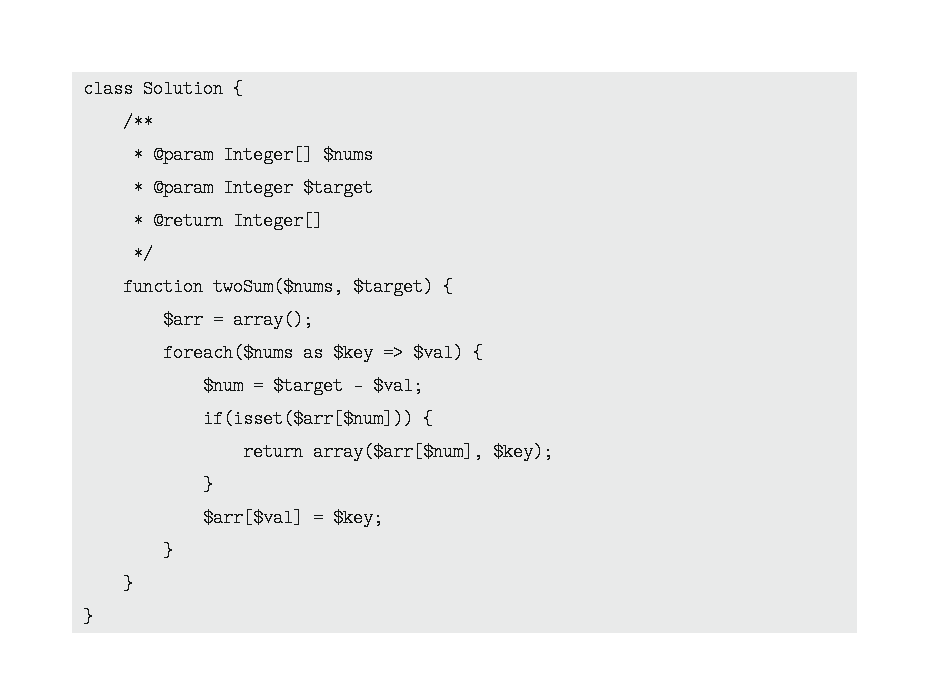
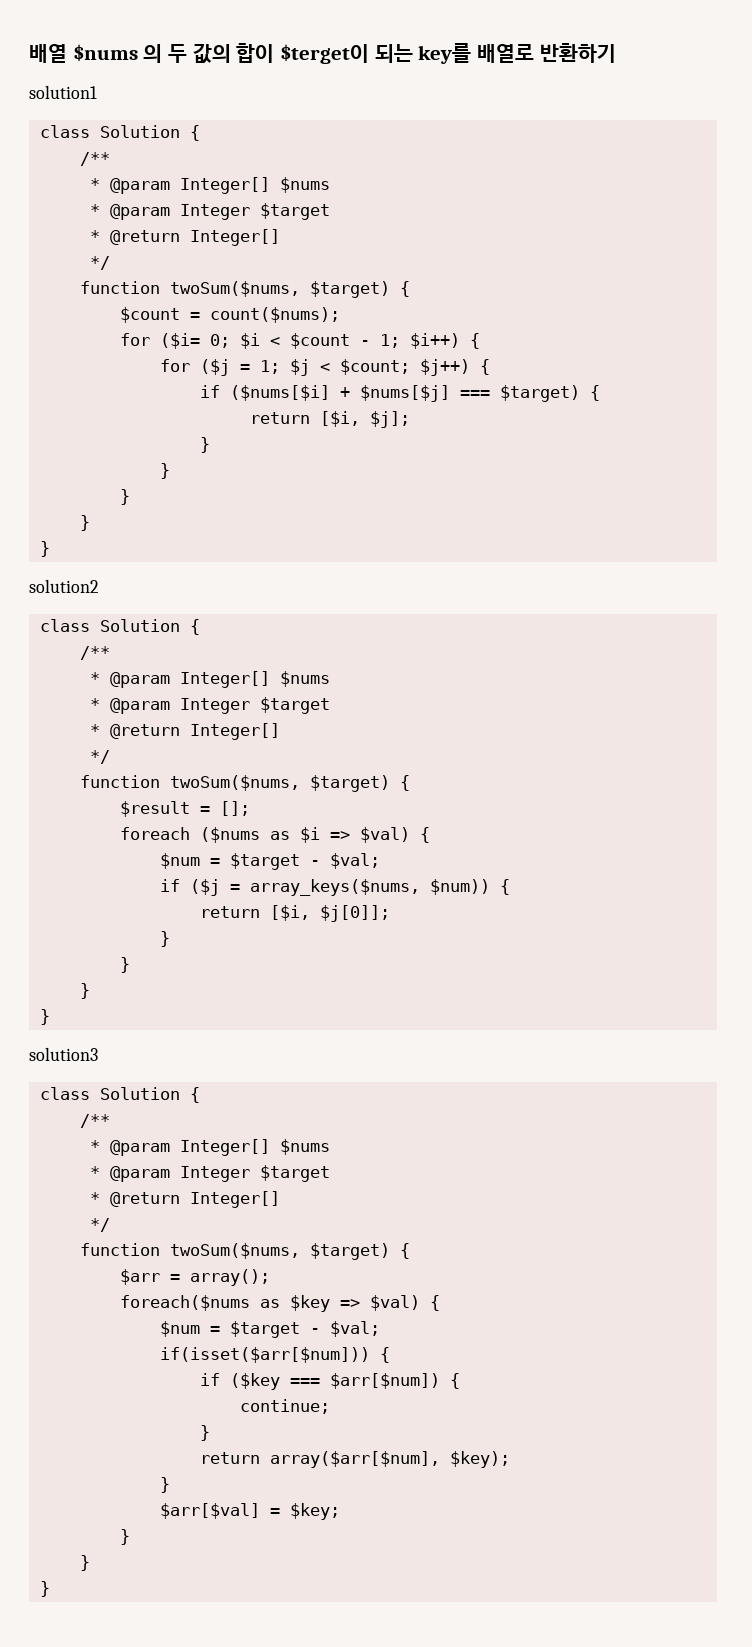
+ 배열 $nums 의 두 값의 합이 $terget이 되는 key를 배열로 반환하기
+ solution1
+ class Solution {
+ /**
+ * @param Integer[] $nums
+ * @param Integer $target
+ * @return Integer[]
+ */
+ function twoSum($nums, $target) {
+ $count = count($nums);
+ for ($i= 0; $i < $count - 1; $i++) {
+ for ($j = 1; $j < $count; $j++) {
+ if ($nums[$i] + $nums[$j] === $target) {
+ return [$i, $j];
+ }
+ }
+ }
+ }
+ }
+ solution2
+ class Solution {
+ /**
+ * @param Integer[] $nums
+ * @param Integer $target
+ * @return Integer[]
+ */
+ function twoSum($nums, $target) {
+ $result = [];
+ foreach ($nums as $i => $val) {
+ $num = $target - $val;
+ if ($j = array_keys($nums, $num)) {
+ return [$i, $j[0]];
+ }
+ }
+ }
+ }
+ solution3
+ if ($key === $arr[$num]) {
+ continue;
+ }

